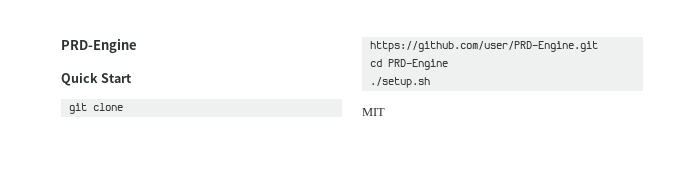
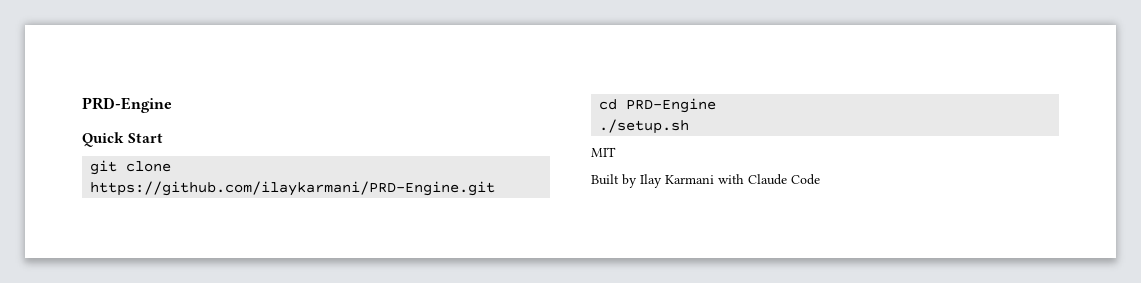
- git clone https://github.com/user/PRD-Engine.git
+ git clone https://github.com/ilaykarmani/PRD-Engine.git
+ Built by Ilay Karmani with Claude Code

